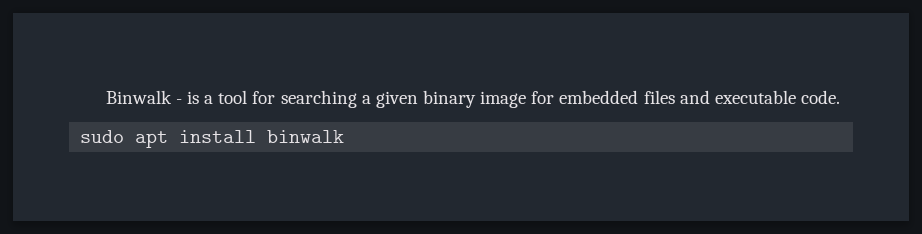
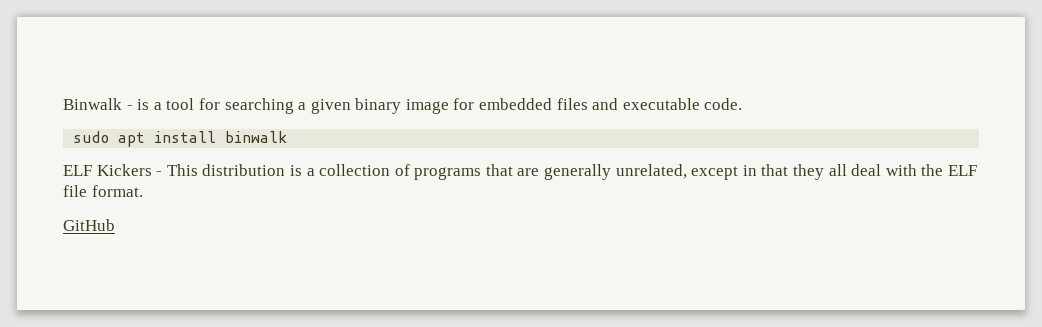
+ ELF Kickers - This distribution is a collection of programs that are generally unrelated, except in that they all deal with the ELF file format.
+ GitHub

